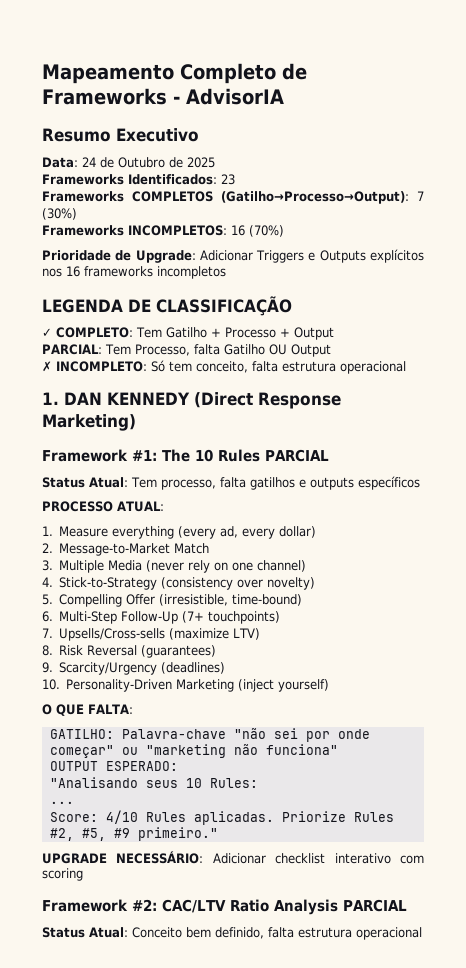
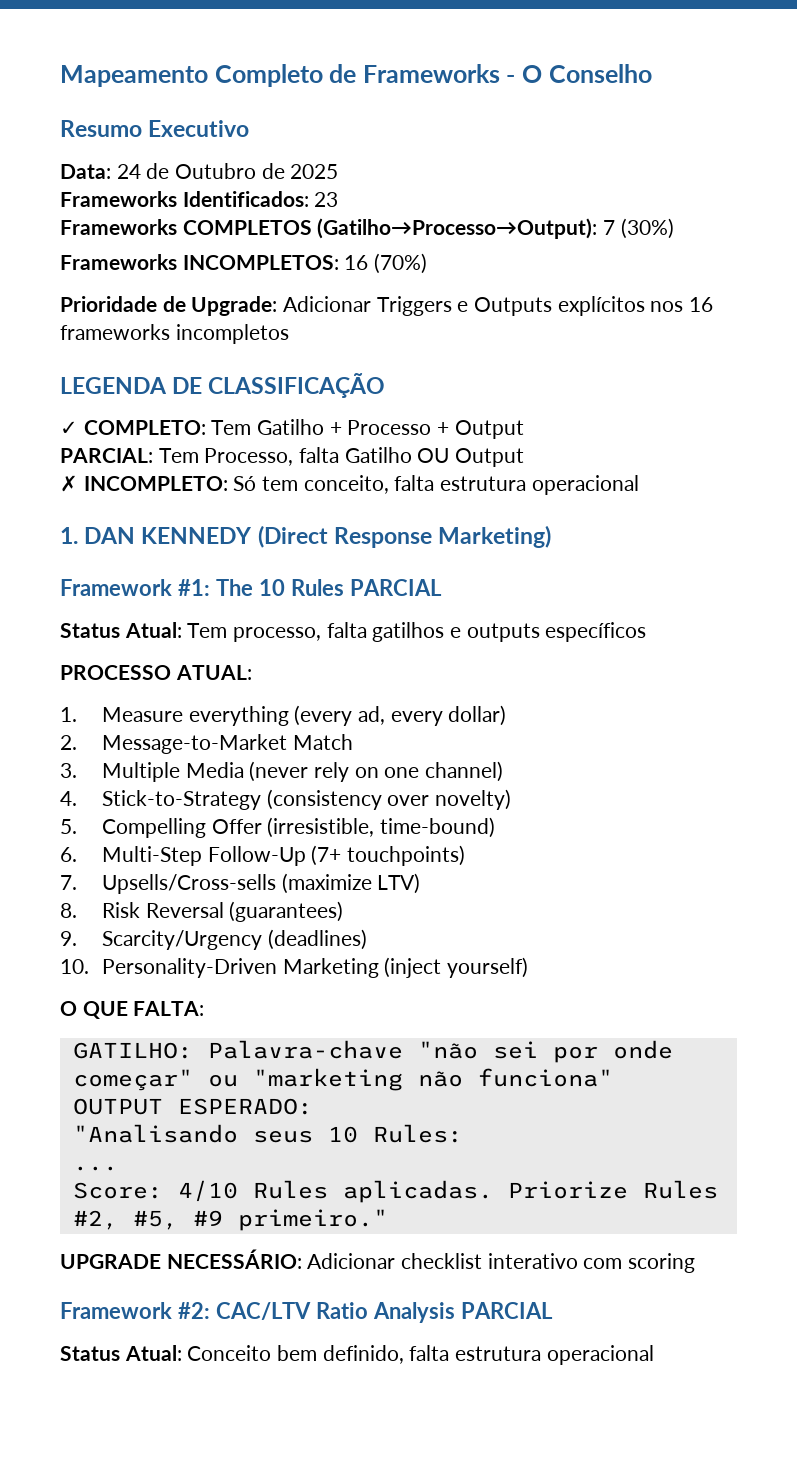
- Mapeamento Completo de Frameworks - AdvisorIA
+ Mapeamento Completo de Frameworks - O Conselho

